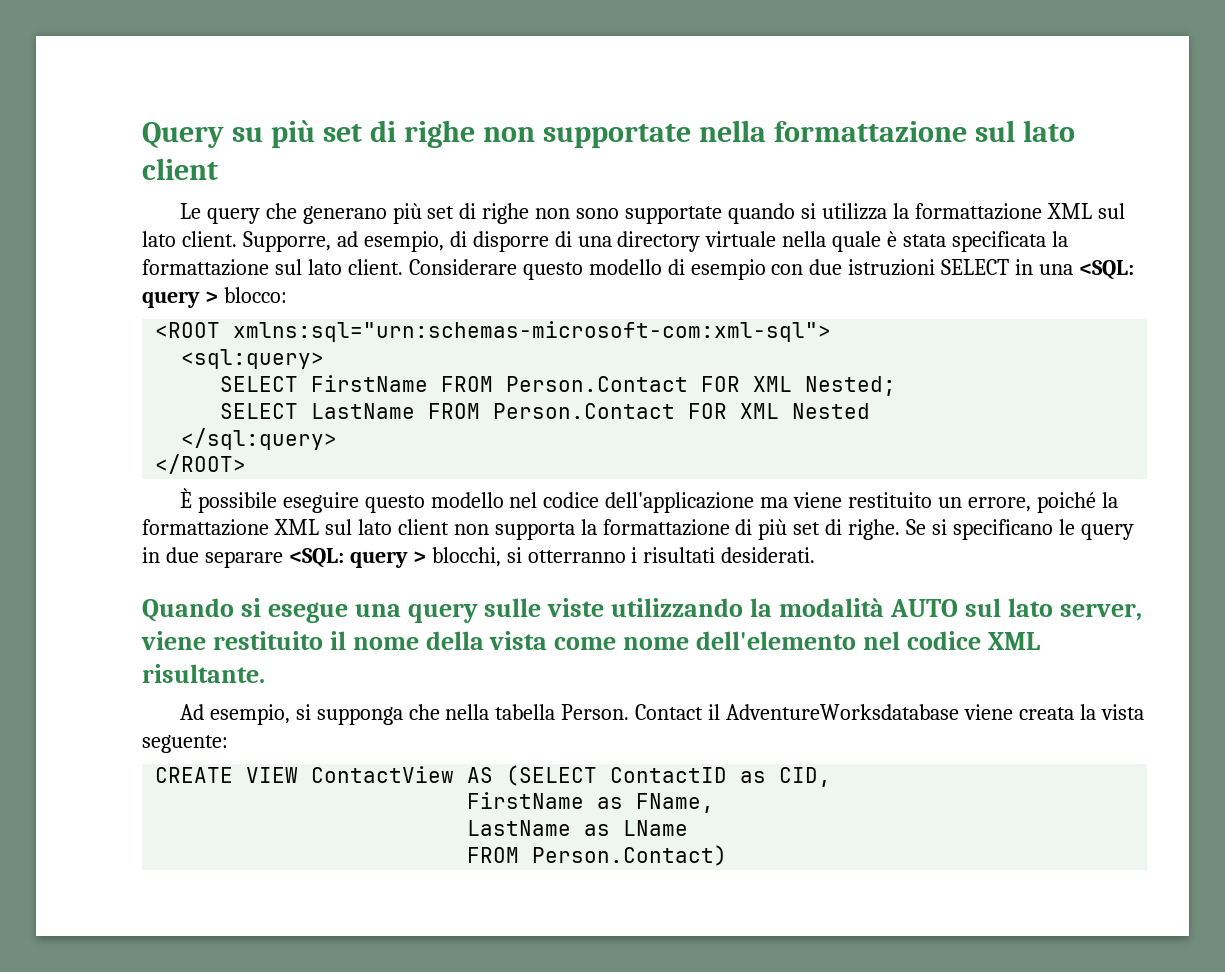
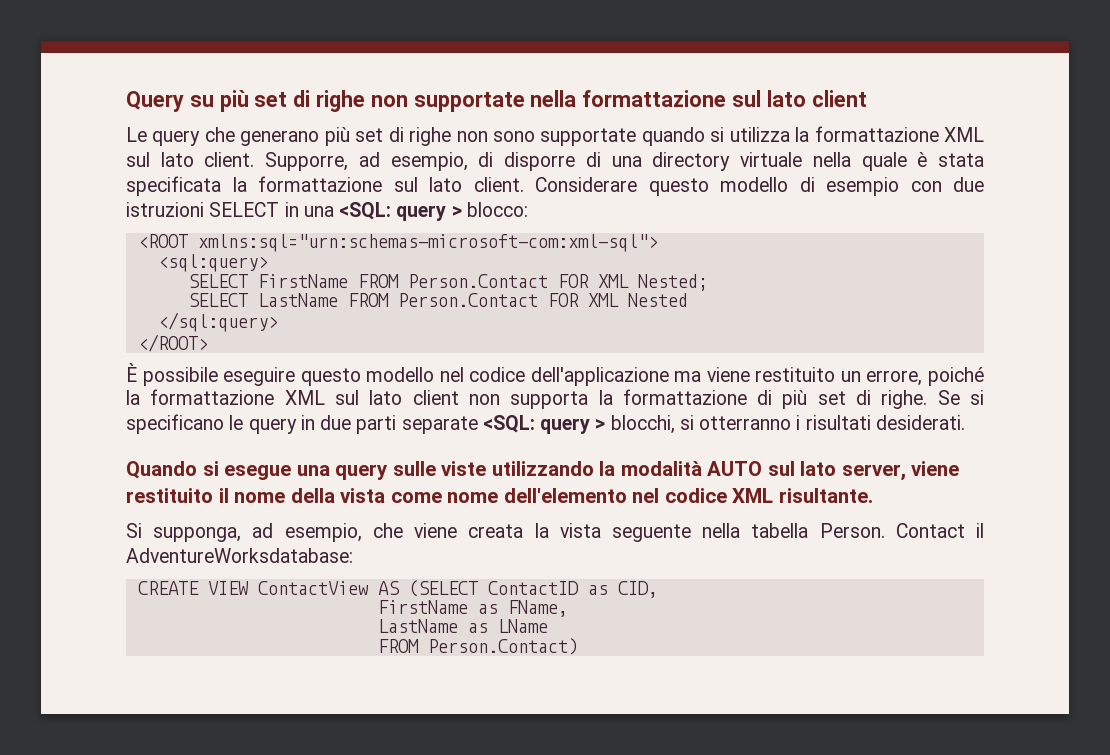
- Se si specificano le query in due separare <SQL: query > blocchi, si otterranno i risultati desiderati.
+ Se si specificano le query in due parti separate <SQL: query > blocchi, si otterranno i risultati desiderati.
- Ad esempio, si supponga che nella tabella Person.
+ Si supponga, ad esempio, che viene creata la vista seguente nella tabella Person.
- Contact il AdventureWorksdatabase viene creata la vista seguente:
+ Contact il AdventureWorksdatabase:

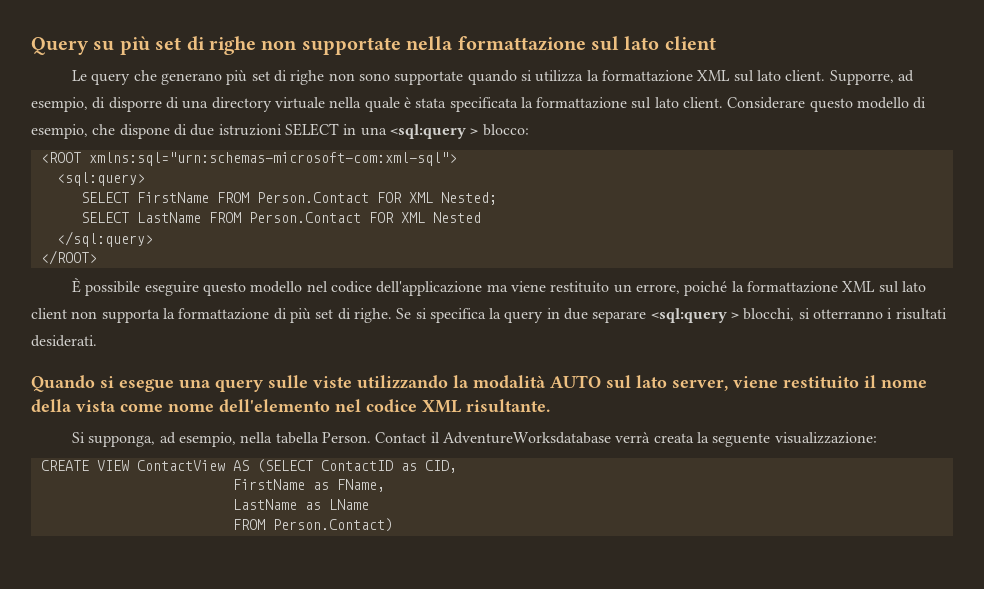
- Considerare questo modello di esempio con due istruzioni SELECT in una <SQL: query > blocco:
+ Considerare questo modello di esempio, che dispone di due istruzioni SELECT in una <sql:query > blocco:
- Se si specificano le query in due parti separate <SQL: query > blocchi, si otterranno i risultati desiderati.
+ Se si specifica la query in due separare <sql:query > blocchi, si otterranno i risultati desiderati.
- Si supponga, ad esempio, che viene creata la vista seguente nella tabella Person.
+ Si supponga, ad esempio, nella tabella Person.
- Contact il AdventureWorksdatabase:
+ Contact il AdventureWorksdatabase verrà creata la seguente visualizzazione:

